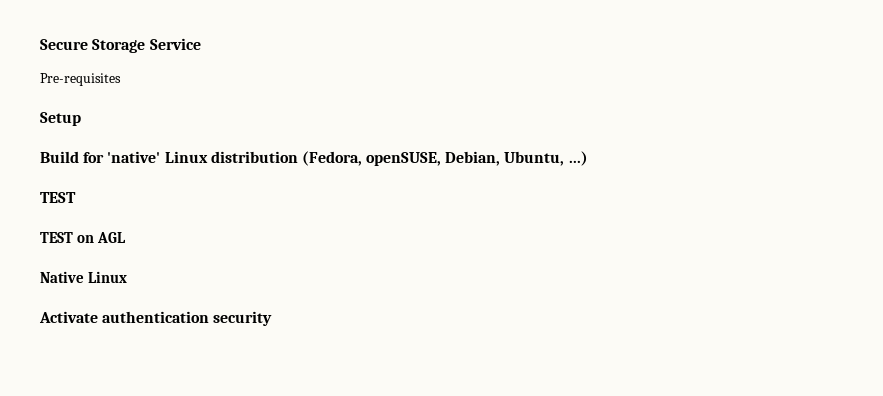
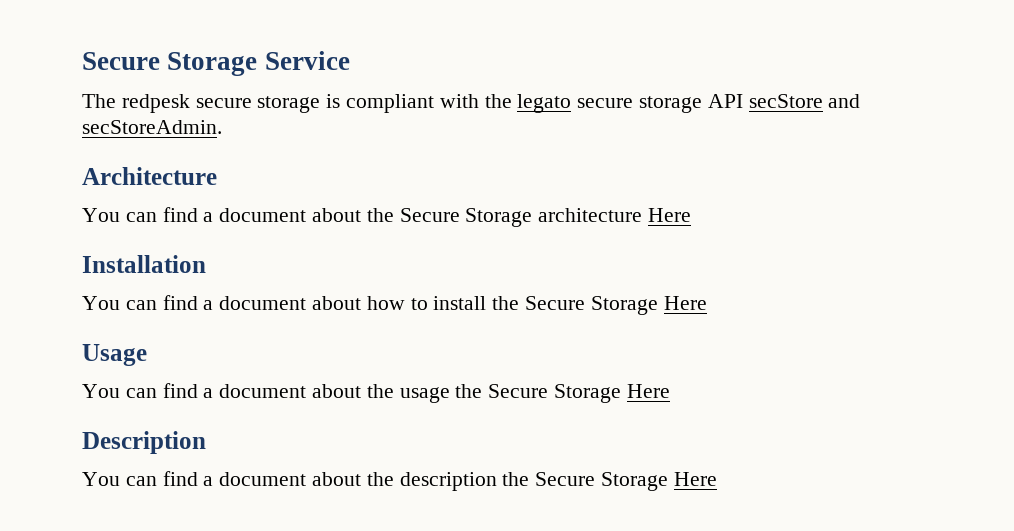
- Pre-requisites
- Setup
- Build for 'native' Linux distribution (Fedora, openSUSE, Debian, Ubuntu, ...)
- TEST
- TEST on AGL
- Native Linux
- Activate authentication security
+ The redpesk secure storage is compliant with the legato secure storage API secStore and secStoreAdmin.
+ Architecture
+ You can find a document about the Secure Storage architecture Here
+ Installation
+ You can find a document about how to install the Secure Storage Here
+ Usage
+ You can find a document about the usage the Secure Storage Here
+ Description
+ You can find a document about the description the Secure Storage Here

